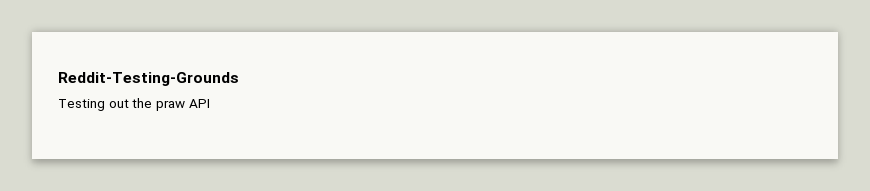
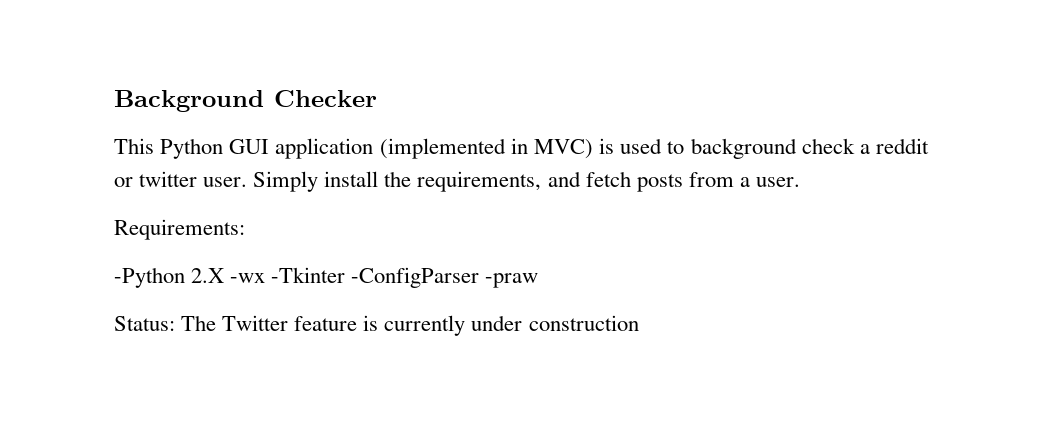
- Reddit-Testing-Grounds
- Testing out the praw API
+ Background Checker
+ This Python GUI application (implemented in MVC) is used to background check a reddit or twitter user. Simply install the requirements, and fetch posts from a user.
+ Requirements:
+ -Python 2.X -wx -Tkinter -ConfigParser -praw
+ Status: The Twitter feature is currently under construction

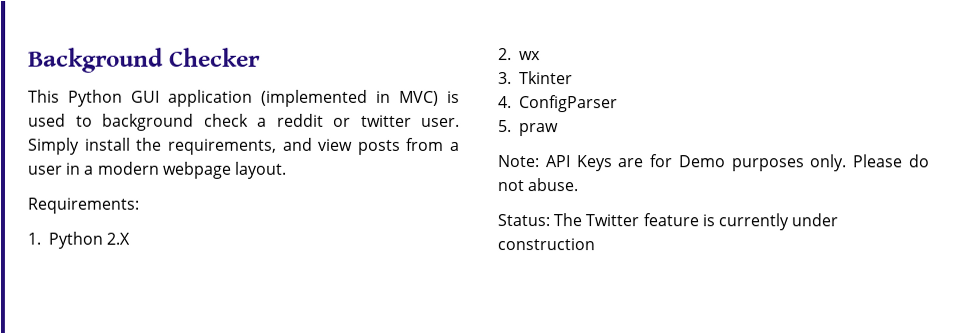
- Simply install the requirements, and fetch posts from a user.
+ Simply install the requirements, and view posts from a user in a modern webpage layout.
- -Python 2.X -wx -Tkinter -ConfigParser -praw
+ 1. Python 2.X
+ 2. wx
+ 3. Tkinter
+ 4. ConfigParser
+ 5. praw
+ Note: API Keys are for Demo purposes only. Please do not abuse.

